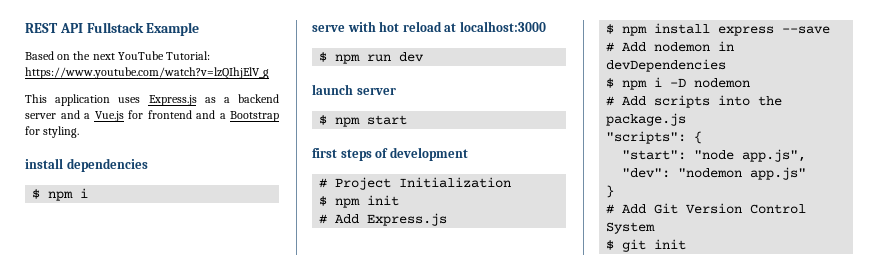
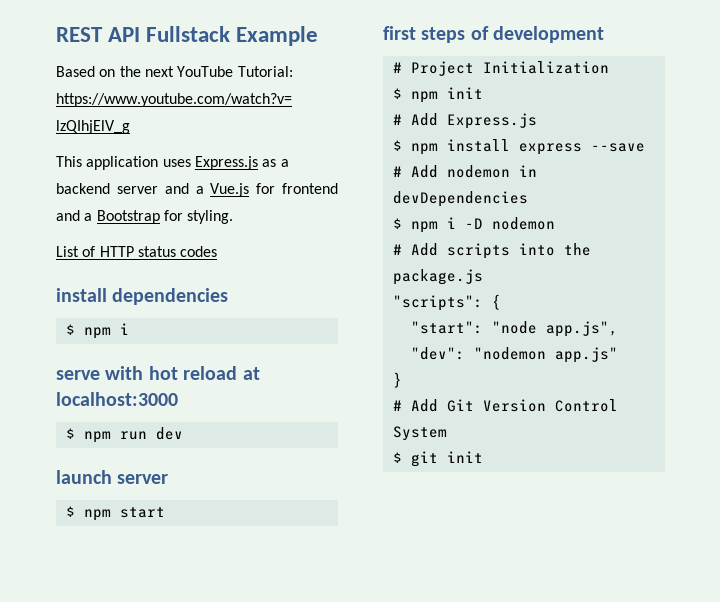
+ List of HTTP status codes

